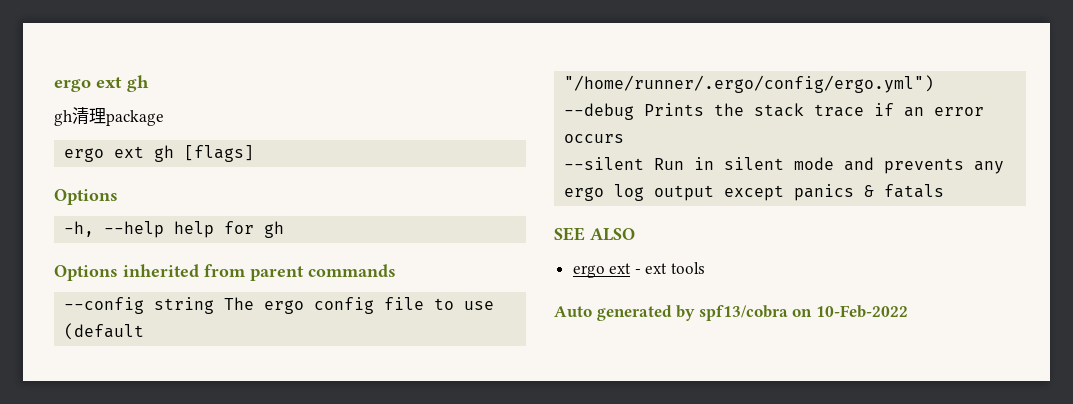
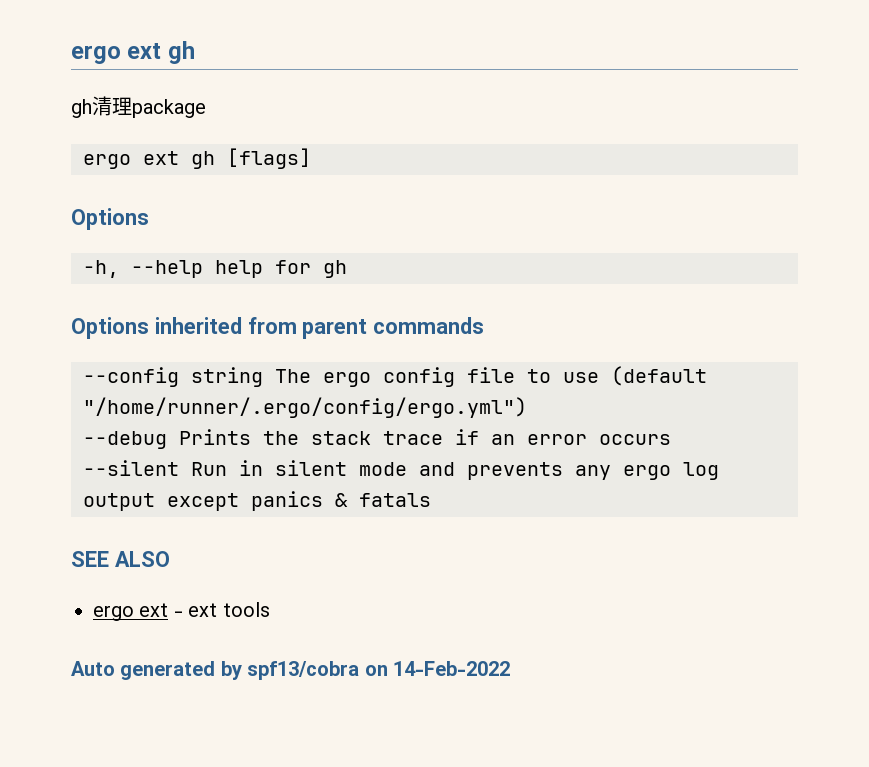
- Auto generated by spf13/cobra on 10-Feb-2022
+ Auto generated by spf13/cobra on 14-Feb-2022

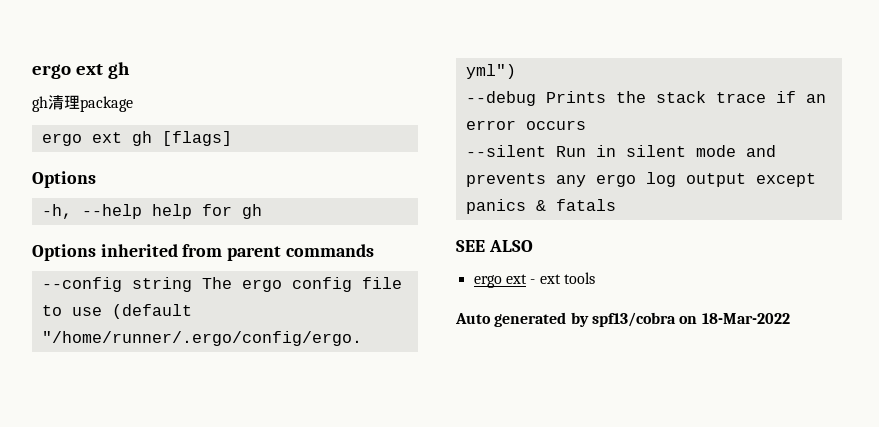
- Auto generated by spf13/cobra on 14-Feb-2022
+ Auto generated by spf13/cobra on 18-Mar-2022

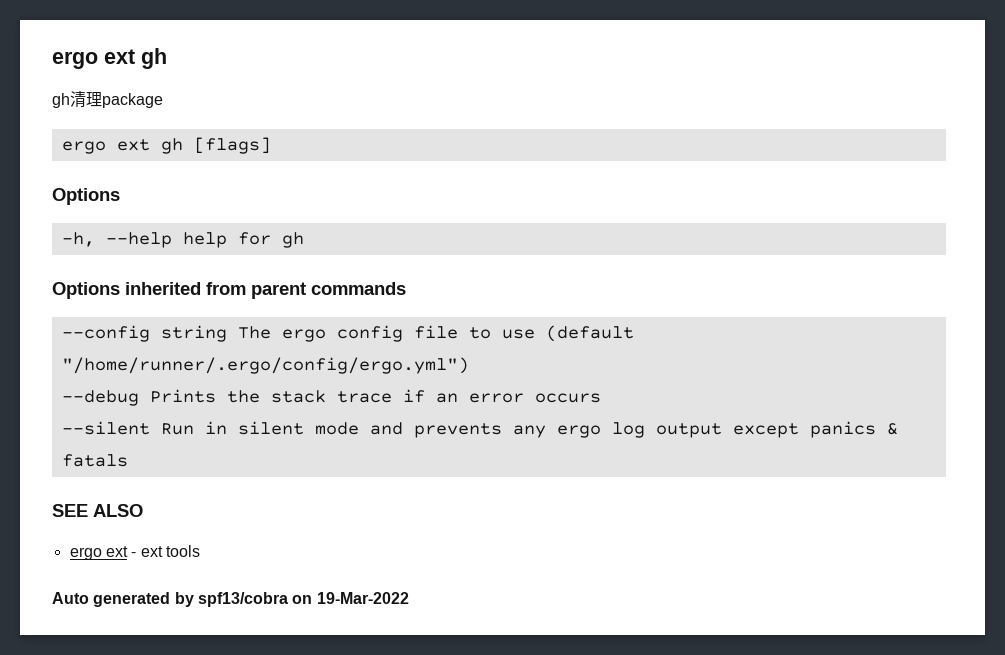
- Auto generated by spf13/cobra on 18-Mar-2022
+ Auto generated by spf13/cobra on 19-Mar-2022

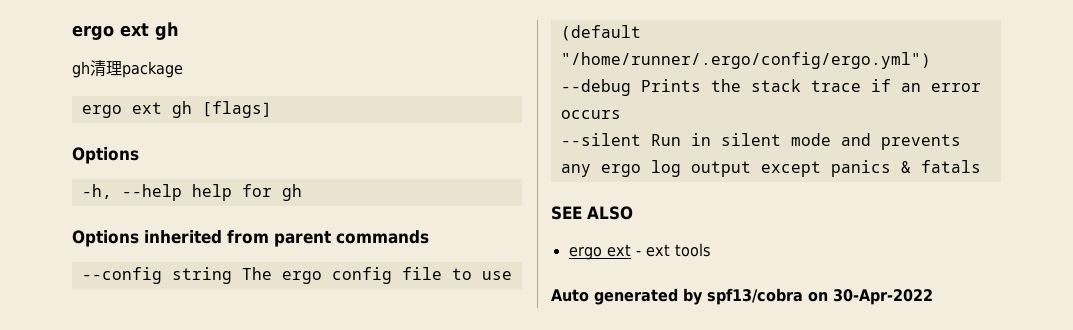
- Auto generated by spf13/cobra on 19-Mar-2022
+ Auto generated by spf13/cobra on 30-Apr-2022

